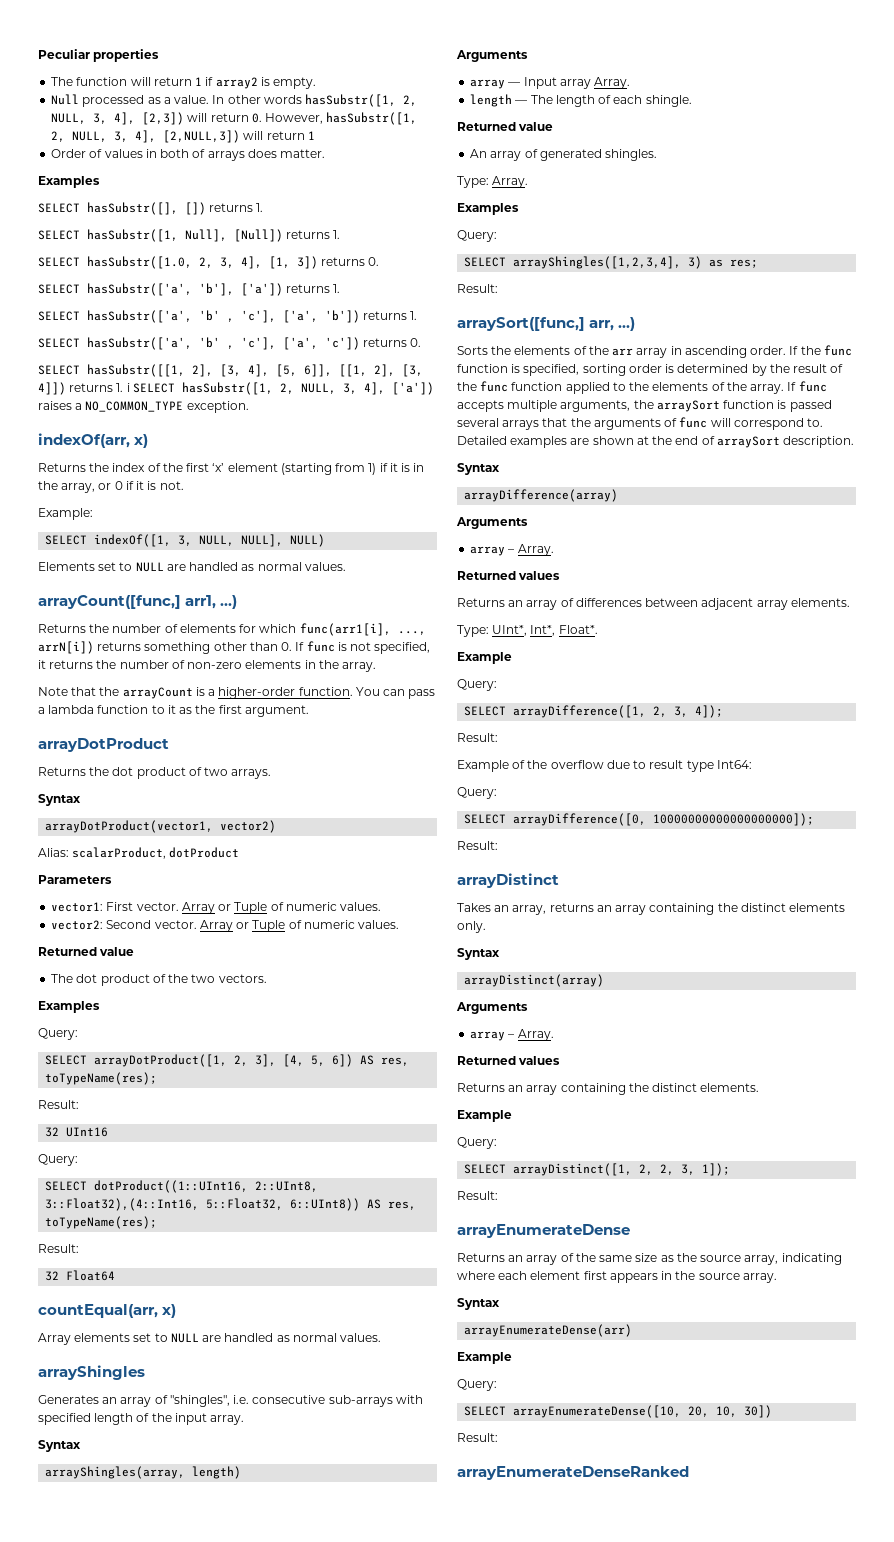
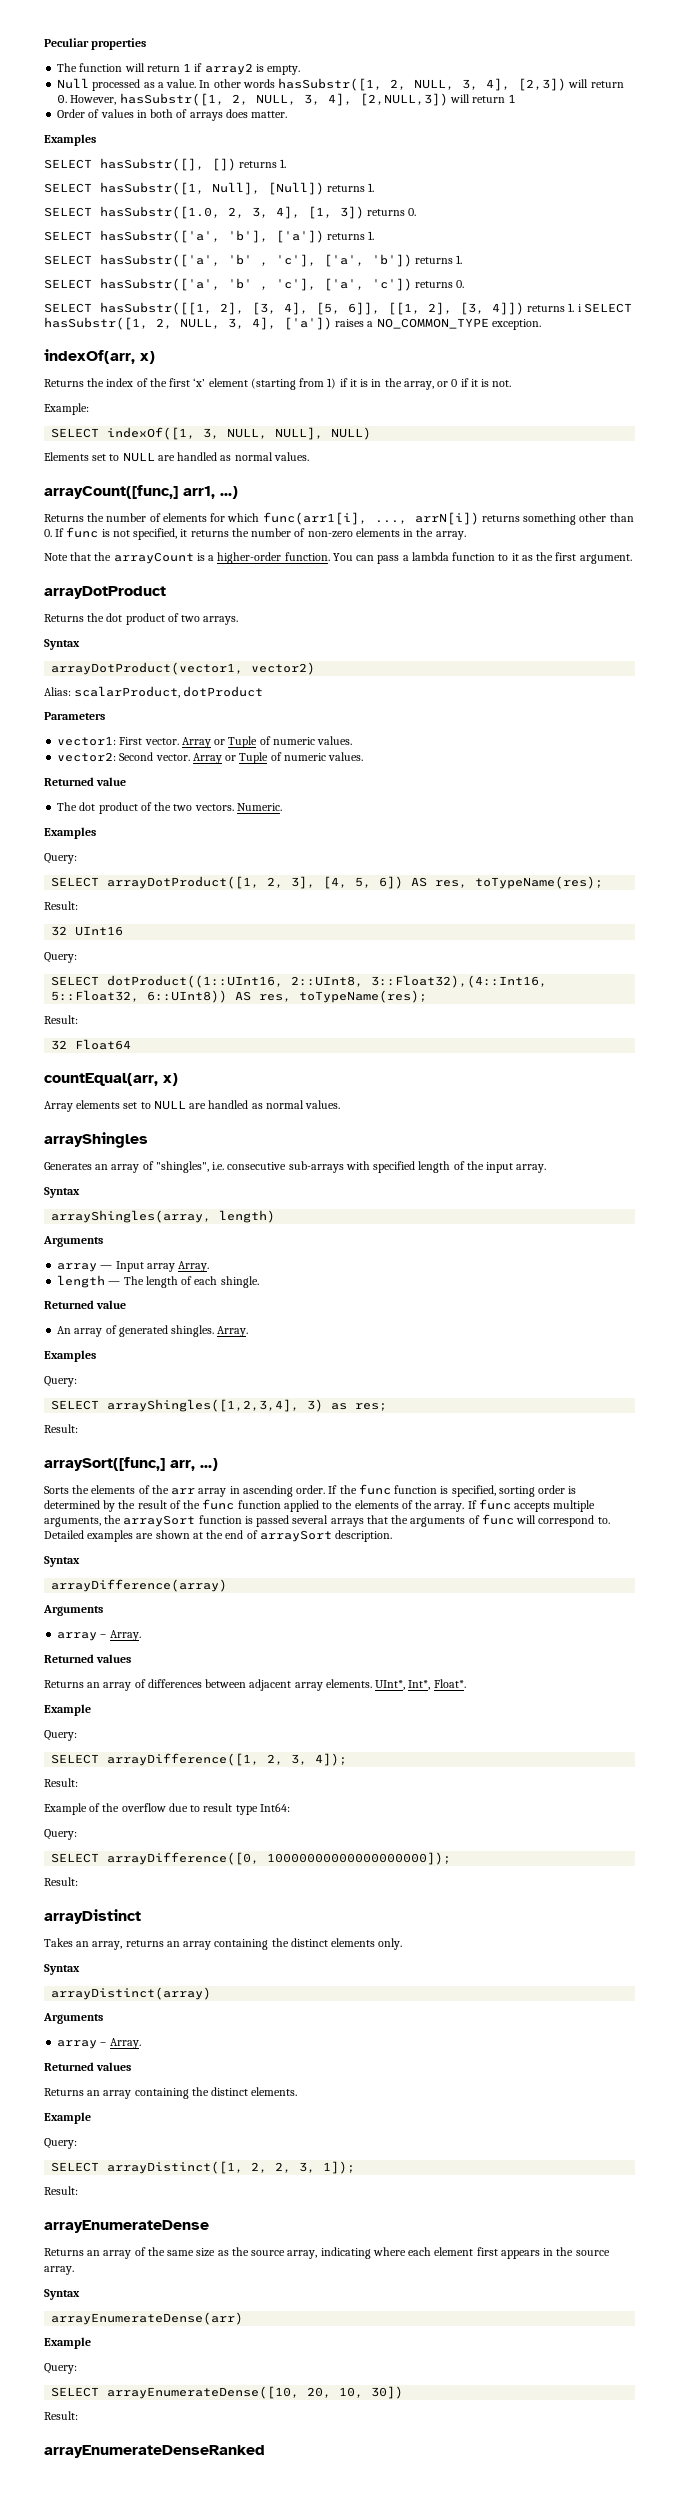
+ Numeric.
- An array of generated shingles.
- Type: Array.
+ An array of generated shingles. Array.
- Returns an array of differences between adjacent array elements.
- Type: UInt*, Int*, Float*.
+ Returns an array of differences between adjacent array elements. UInt*, Int*, Float*.

